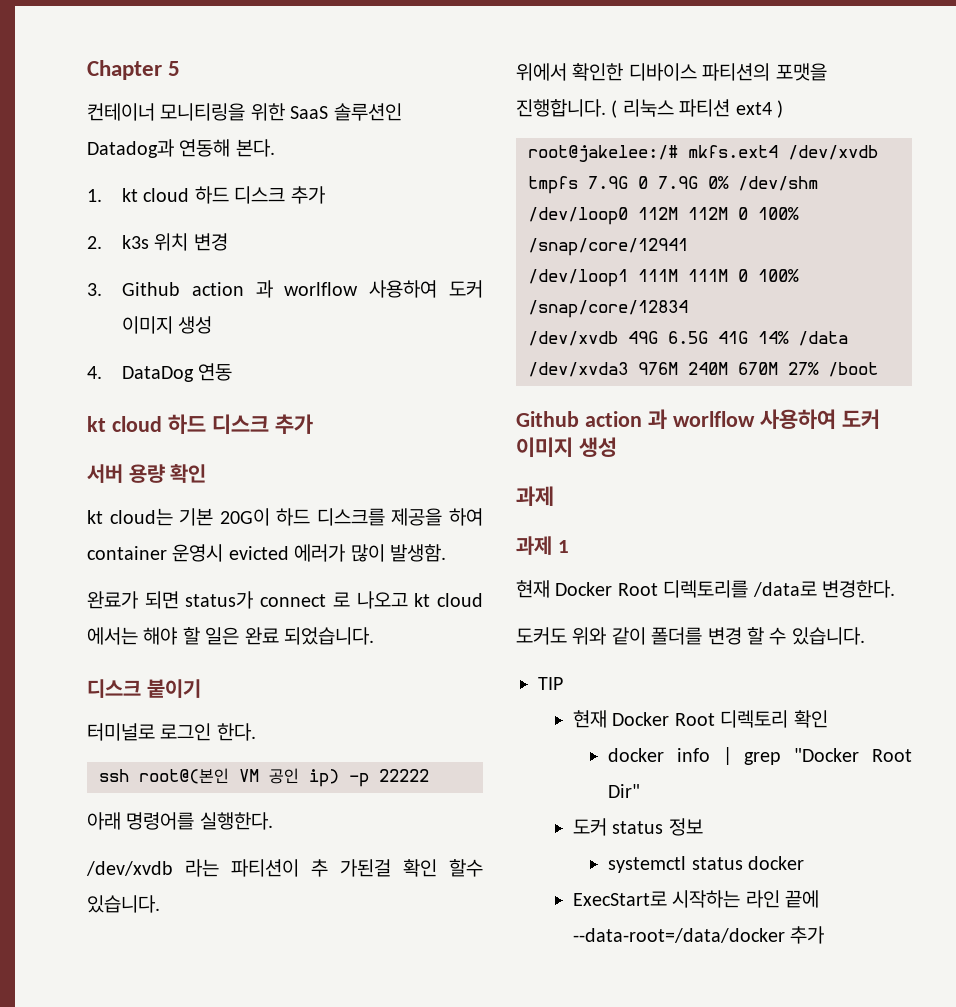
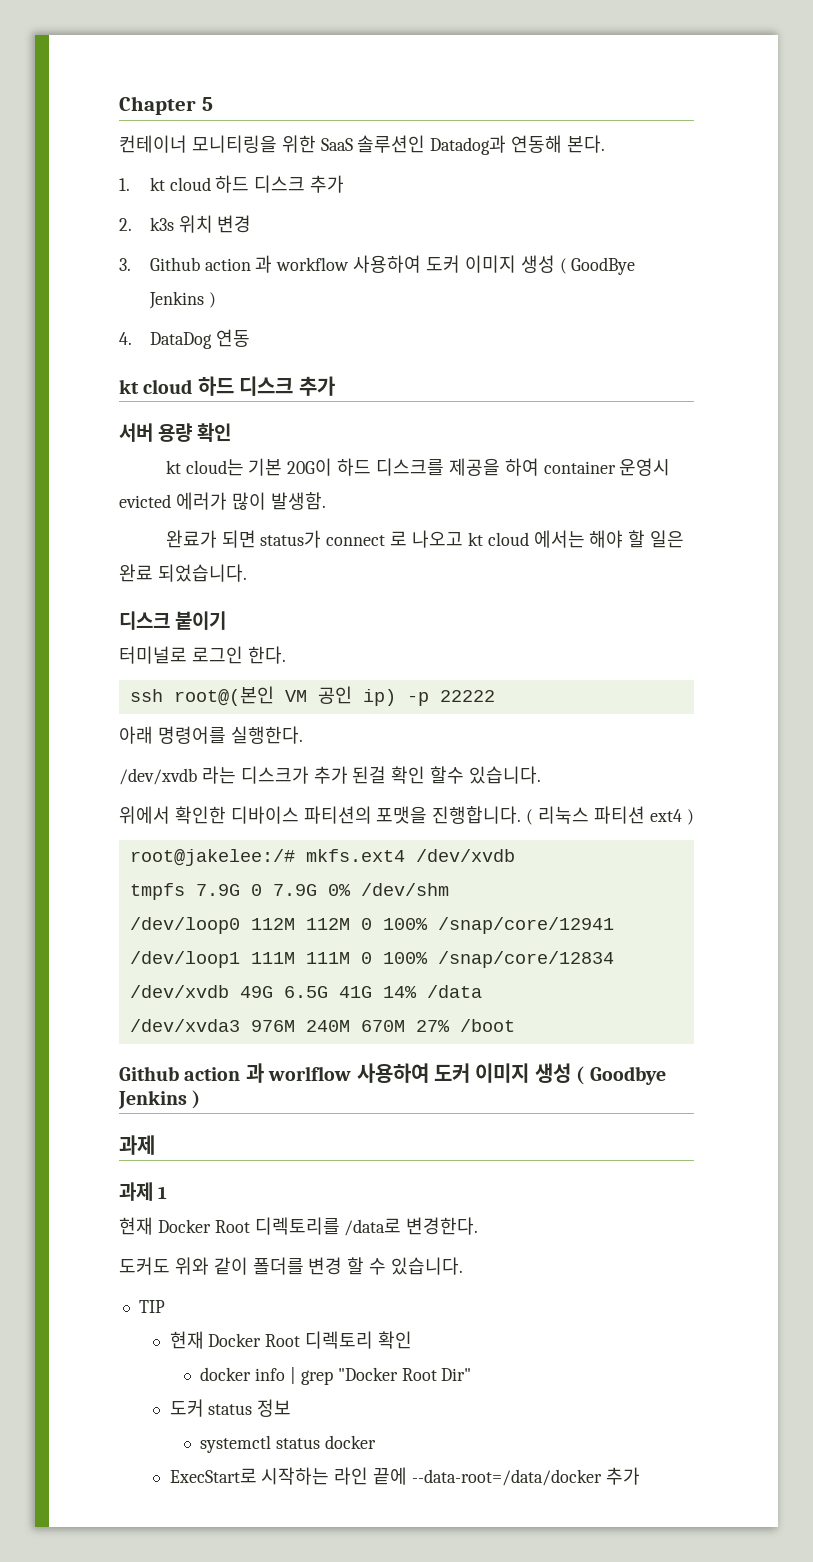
- 3. Github action 과 worlflow 사용하여 도커 이미지 생성
+ 3. Github action 과 workflow 사용하여 도커 이미지 생성 ( GoodBye Jenkins )
- /dev/xvdb 라는 파티션이 추 가된걸 확인 할수 있습니다.
+ /dev/xvdb 라는 디스크가 추가 된걸 확인 할수 있습니다.
  /dev/xvda3 976M 240M 670M 27% /boot
- Github action 과 worlflow 사용하여 도커 이미지 생성
+ Github action 과 worlflow 사용하여 도커 이미지 생성 ( Goodbye Jenkins )

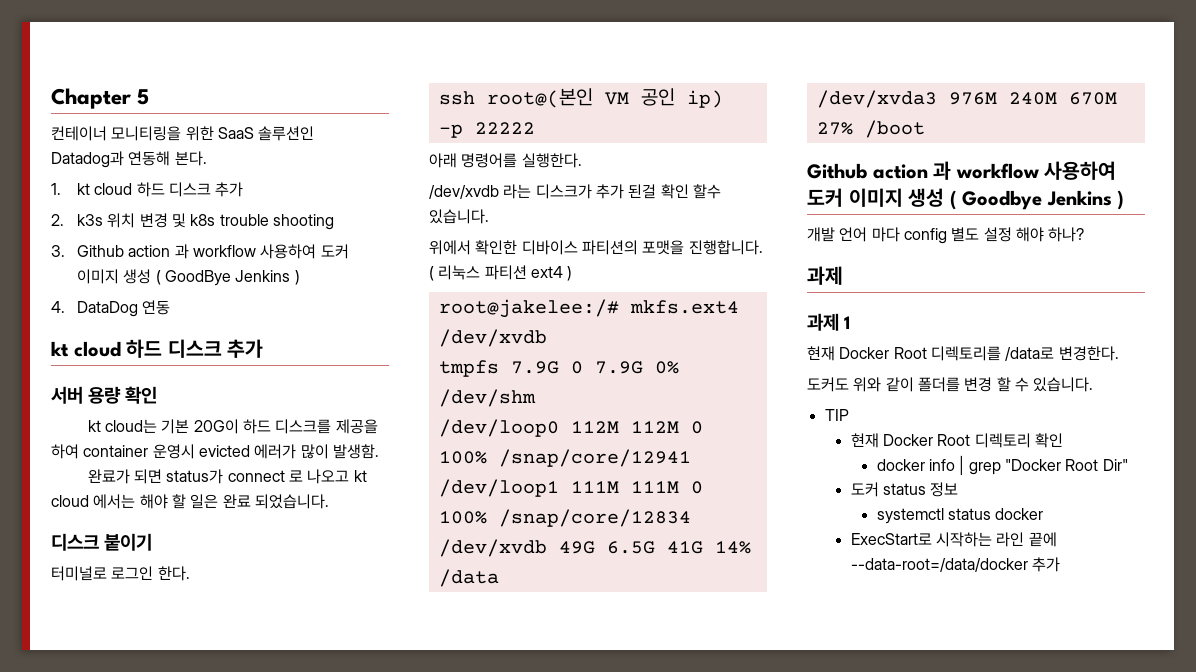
- 2. k3s 위치 변경
+ 2. k3s 위치 변경 및 k8s trouble shooting
- Github action 과 worlflow 사용하여 도커 이미지 생성 ( Goodbye Jenkins )
+ Github action 과 workflow 사용하여 도커 이미지 생성 ( Goodbye Jenkins )
+ 개발 언어 마다 config 별도 설정 해야 하나?

